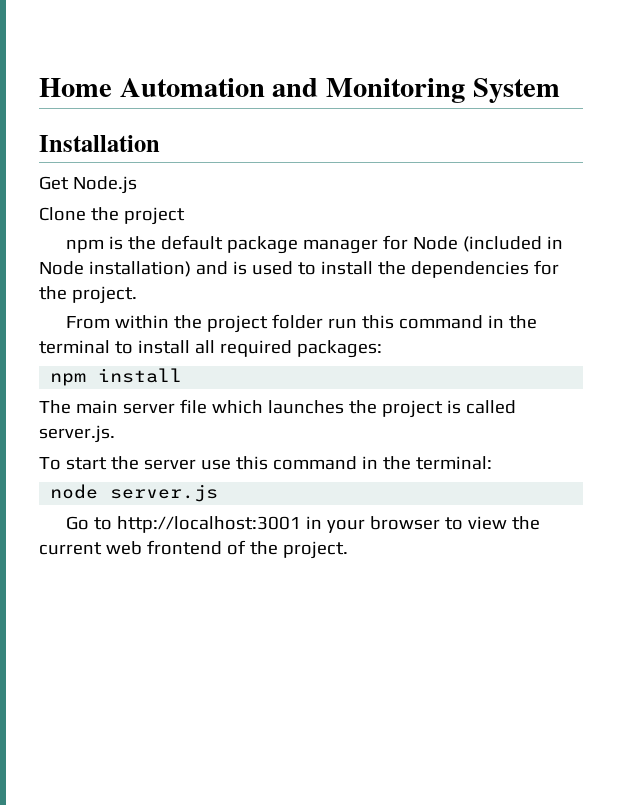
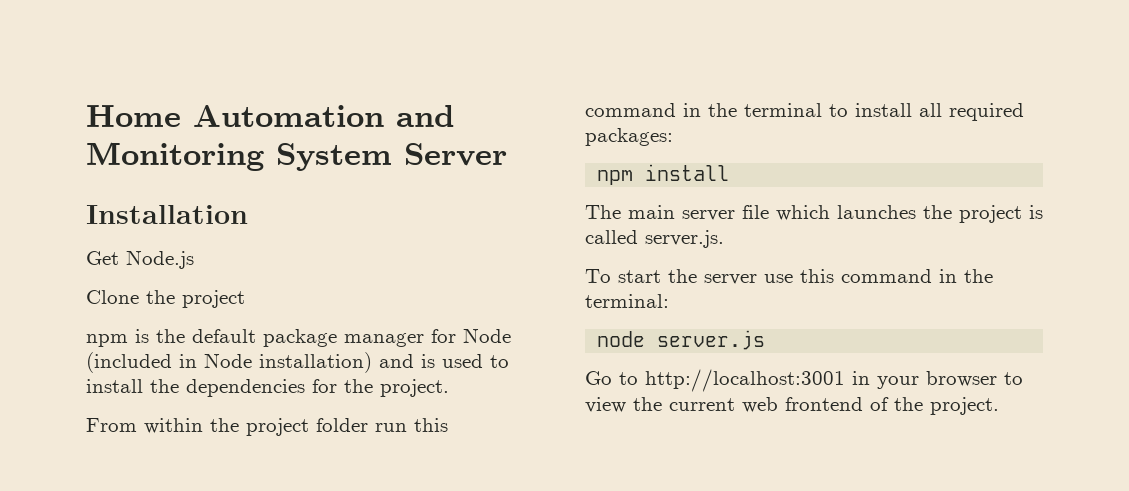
- Home Automation and Monitoring System
+ Home Automation and Monitoring System Server

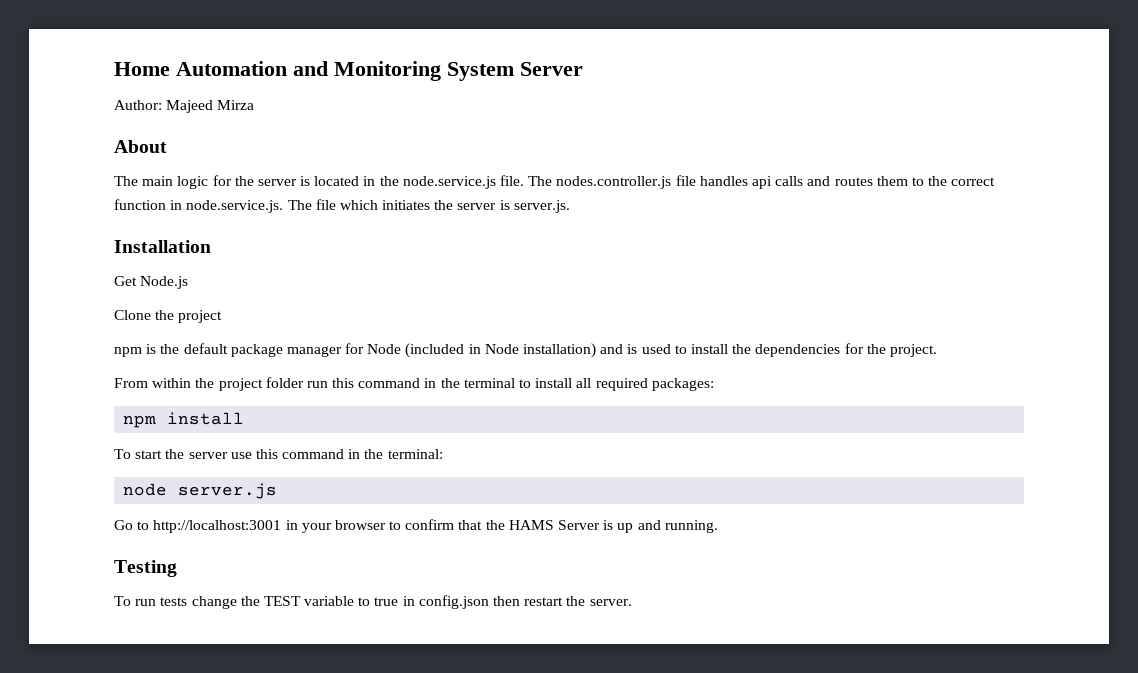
+ Author: Majeed Mirza
+ About
+ The main logic for the server is located in the node.service.js file. The nodes.controller.js file handles api calls and routes them to the correct function in node.service.js. The file which initiates the server is server.js.
- The main server file which launches the project is called server.js.
- Go to http://localhost:3001 in your browser to view the current web frontend of the project.
+ Go to http://localhost:3001 in your browser to confirm that the HAMS Server is up and running.
+ Testing
+ To run tests change the TEST variable to true in config.json then restart the server.

